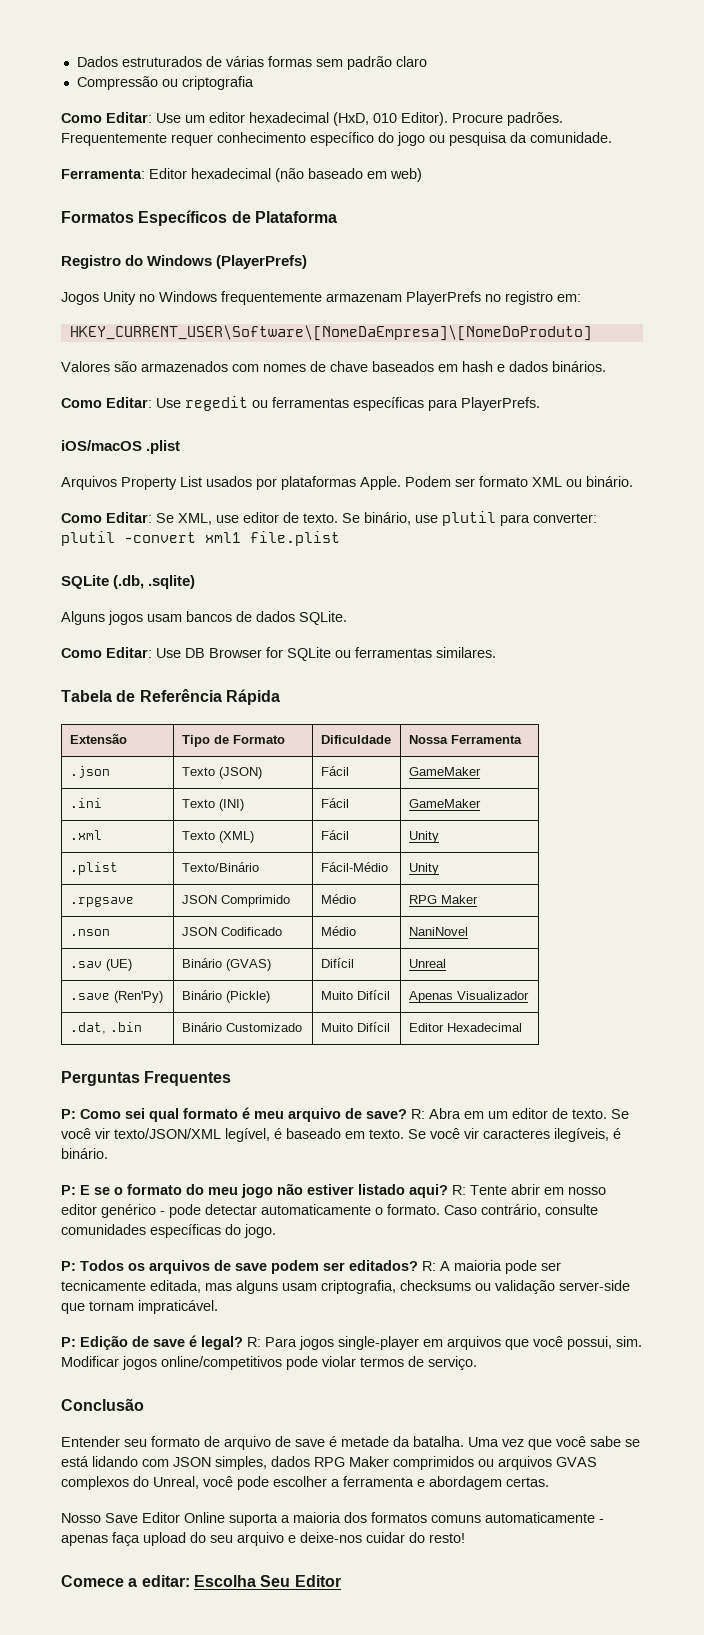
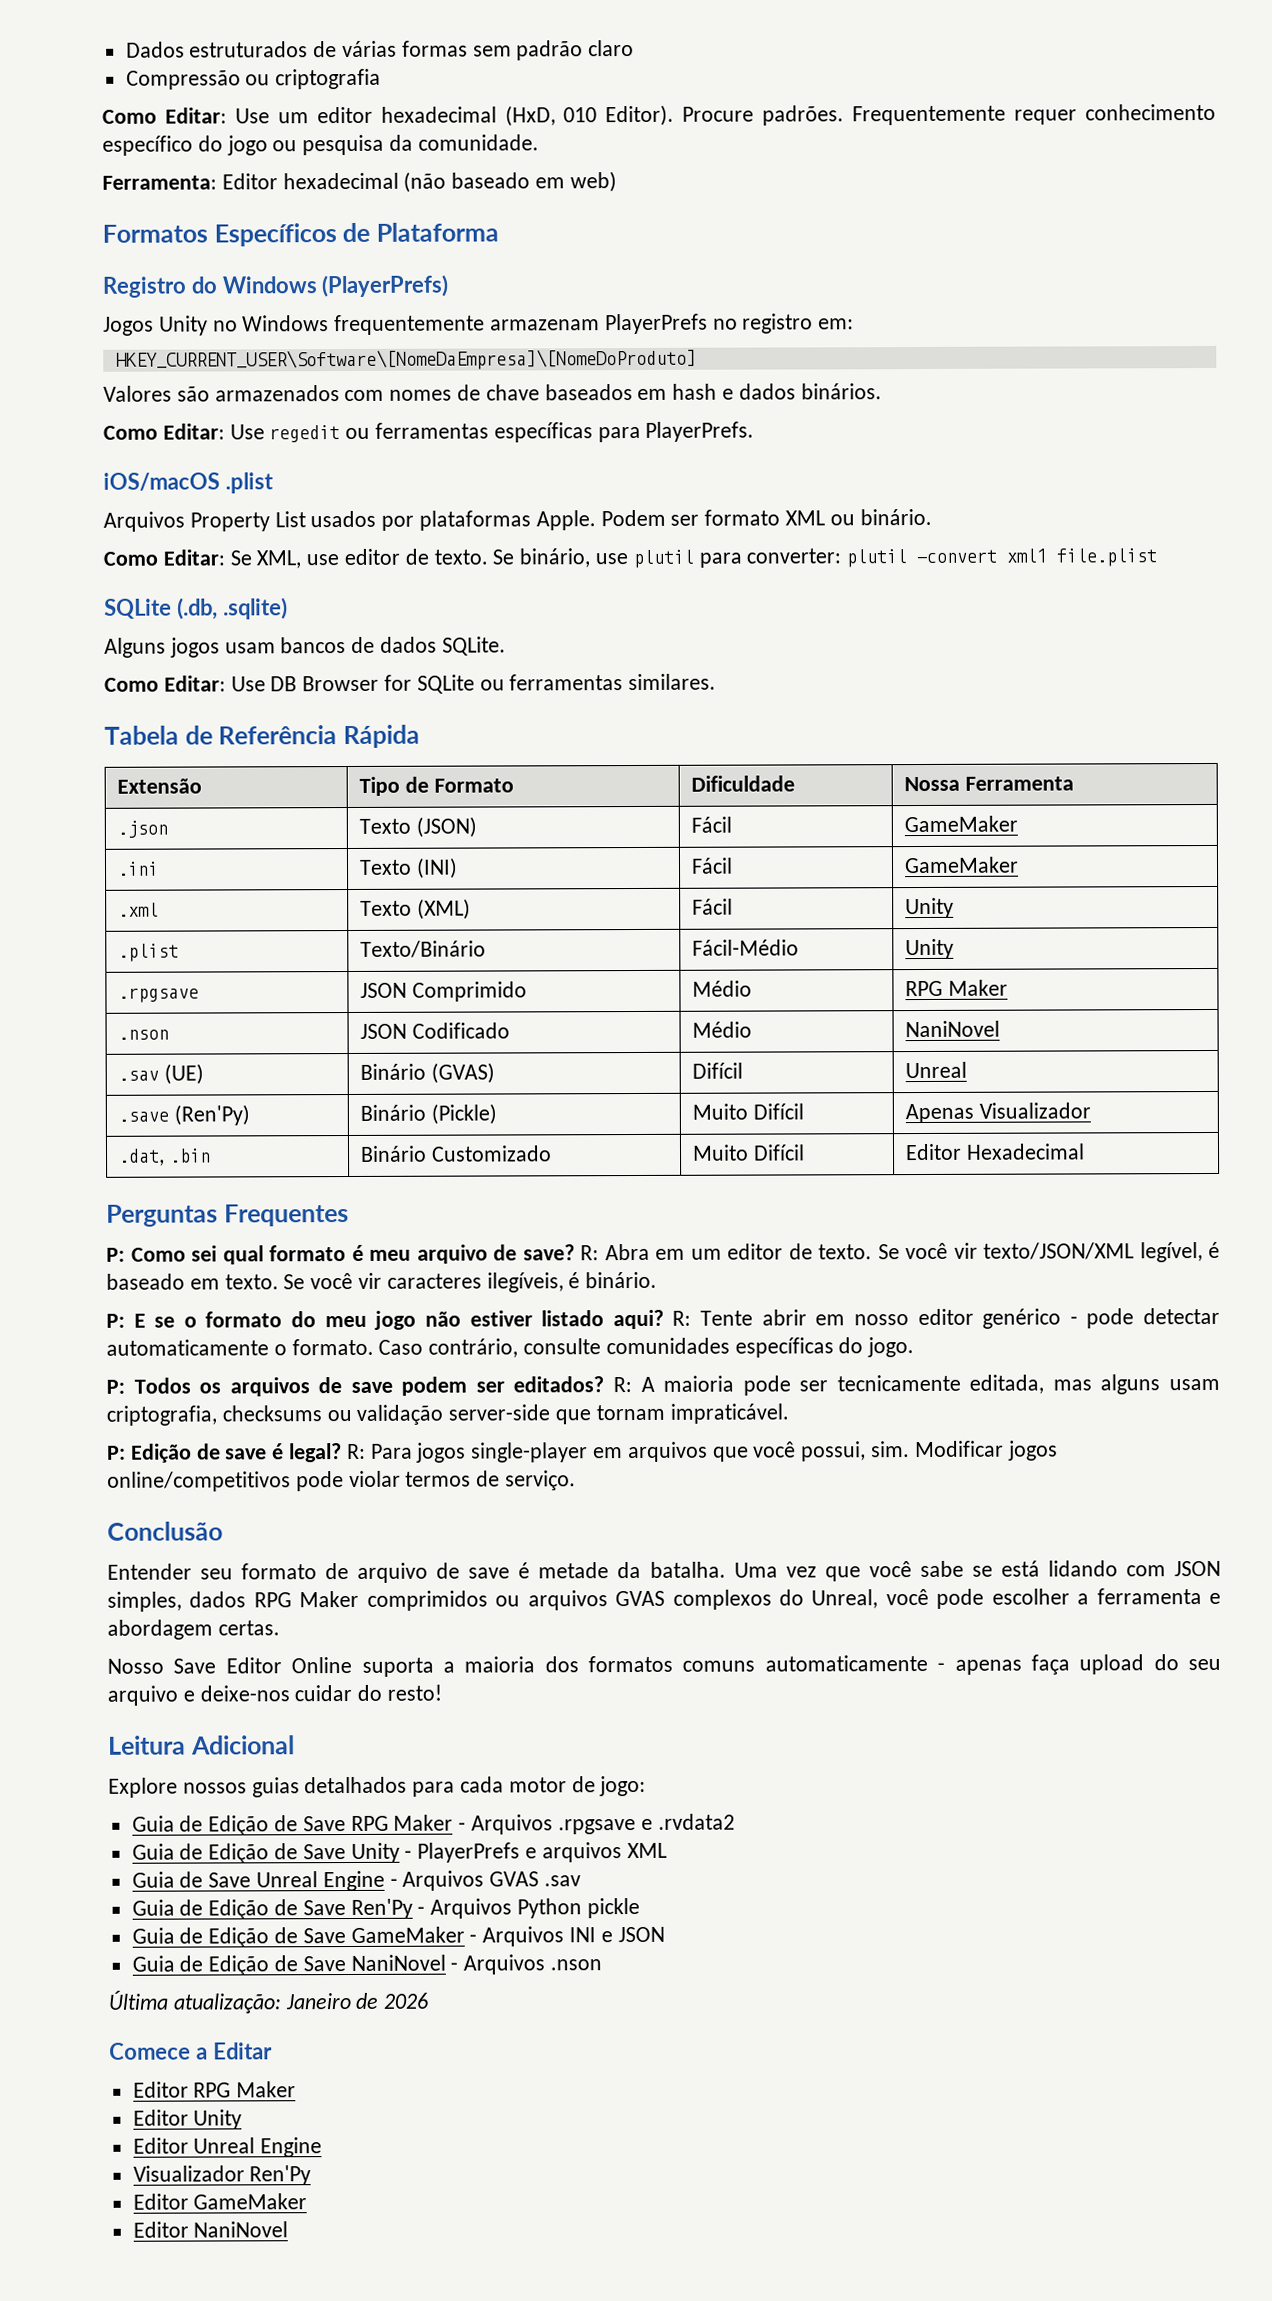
- Comece a editar: Escolha Seu Editor
+ Leitura Adicional
+ Explore nossos guias detalhados para cada motor de jogo:
+ Guia de Edição de Save RPG Maker - Arquivos .rpgsave e .rvdata2
+ Guia de Edição de Save Unity - PlayerPrefs e arquivos XML
+ Guia de Save Unreal Engine - Arquivos GVAS .sav
+ Guia de Edição de Save Ren'Py - Arquivos Python pickle
+ Guia de Edição de Save GameMaker - Arquivos INI e JSON
+ Guia de Edição de Save NaniNovel - Arquivos .nson
+ Última atualização: Janeiro de 2026
+ Comece a Editar
+ Editor RPG Maker
+ Editor Unity
+ Editor Unreal Engine
+ Visualizador Ren'Py
+ Editor GameMaker
+ Editor NaniNovel

